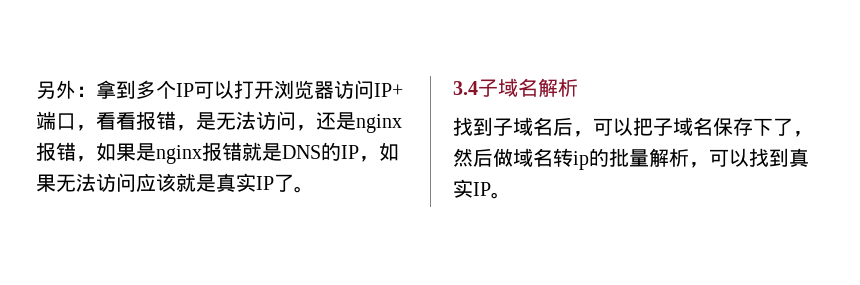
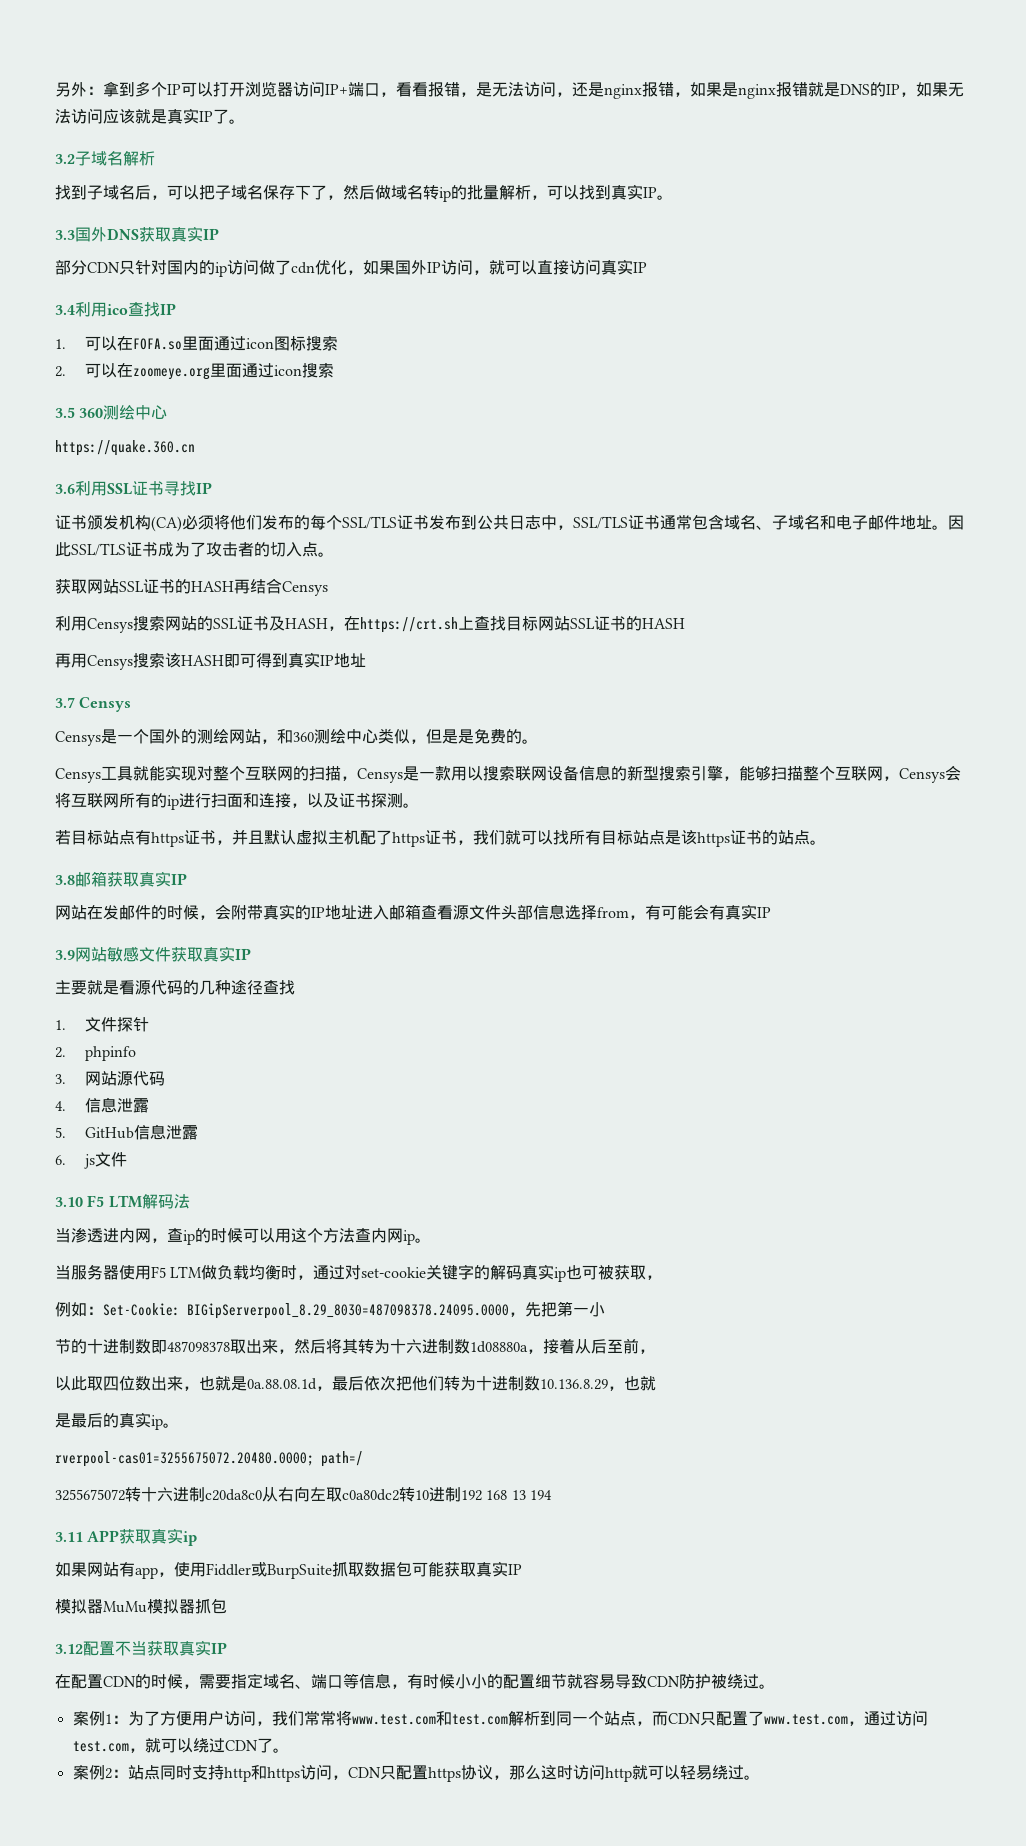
- 3.4子域名解析
+ 3.2子域名解析
+ 3.3国外DNS获取真实IP
+ 部分CDN只针对国内的ip访问做了cdn优化，如果国外IP访问，就可以直接访问真实IP
+ 3.4利用ico查找IP
+ 1.可以在FOFA.so里面通过icon图标搜索
+ 2.可以在zoomeye.org里面通过icon搜索
+ 3.5 360测绘中心
+ https://quake.360.cn
+ 3.6利用SSL证书寻找IP
+ 证书颁发机构(CA)必须将他们发布的每个SSL/TLS证书发布到公共日志中，SSL/TLS证书通常包含域名、子域名和电子邮件地址。因此SSL/TLS证书成为了攻击者的切入点。
+ 获取网站SSL证书的HASH再结合Censys
+ 利用Censys搜索网站的SSL证书及HASH，在https://crt.sh上查找目标网站SSL证书的HASH
+ 再用Censys搜索该HASH即可得到真实IP地址
+ 3.7 Censys
+ Censys是一个国外的测绘网站，和360测绘中心类似，但是是免费的。
+ Censys工具就能实现对整个互联网的扫描，Censys是一款用以搜索联网设备信息的新型搜索引擎，能够扫描整个互联网，Censys会将互联网所有的ip进行扫面和连接，以及证书探测。
+ 若目标站点有https证书，并且默认虚拟主机配了https证书，我们就可以找所有目标站点是该https证书的站点。
+ 3.8邮箱获取真实IP
+ 网站在发邮件的时候，会附带真实的IP地址进入邮箱查看源文件头部信息选择from，有可能会有真实IP
+ 3.9网站敏感文件获取真实IP
+ 主要就是看源代码的几种途径查找
+ 1.文件探针
+ 2. phpinfo
+ 3.网站源代码
+ 4.信息泄露
+ 5. GitHub信息泄露
+ 6. js文件
+ 3.10 F5 LTM解码法
+ 当渗透进内网，查ip的时候可以用这个方法查内网ip。
+ 当服务器使用F5 LTM做负载均衡时，通过对set-cookie关键字的解码真实ip也可被获取，
+ 例如：Set-Cookie: BIGipServerpool_8.29_8030=487098378.24095.0000，先把第一小
+ 节的十进制数即487098378取出来，然后将其转为十六进制数1d08880a，接着从后至前，
+ 以此取四位数出来，也就是0a.88.08.1d，最后依次把他们转为十进制数10.136.8.29，也就
+ 是最后的真实ip。
+ rverpool-cas01=3255675072.20480.0000; path=/
+ 3255675072转十六进制c20da8c0从右向左取c0a80dc2转10进制192 168 13 194
+ 3.11 APP获取真实ip
+ 如果网站有app，使用Fiddler或BurpSuite抓取数据包可能获取真实IP
+ 模拟器MuMu模拟器抓包
+ 3.12配置不当获取真实IP
+ 在配置CDN的时候，需要指定域名、端口等信息，有时候小小的配置细节就容易导致CDN防护被绕过。
+ 案例1：为了方便用户访问，我们常常将www.test.com和test.com解析到同一个站点，而CDN只配置了www.test.com，通过访问test.com，就可以绕过CDN了。
+ 案例2：站点同时支持http和https访问，CDN只配置https协议，那么这时访问http就可以轻易绕过。

